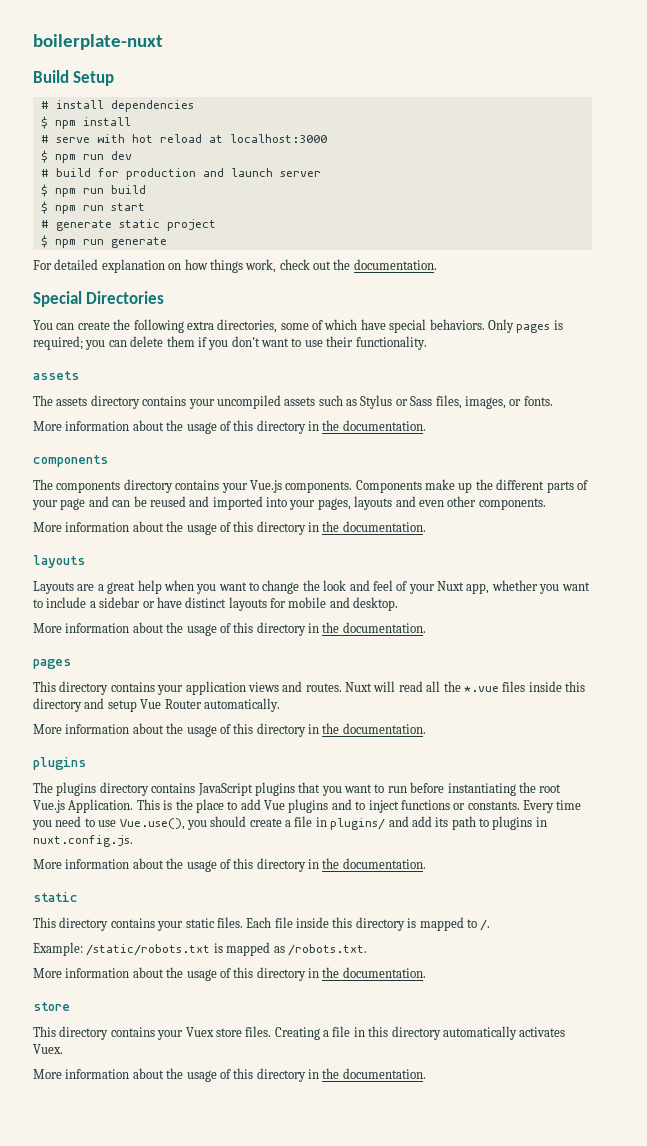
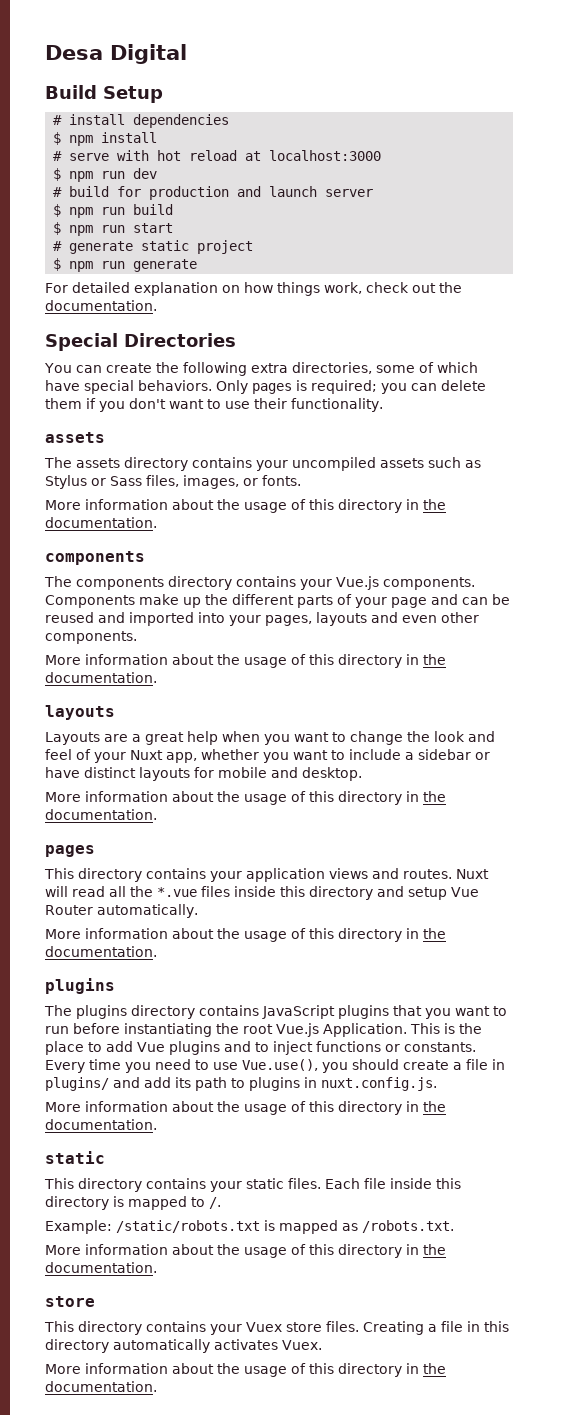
- boilerplate-nuxt
+ Desa Digital

